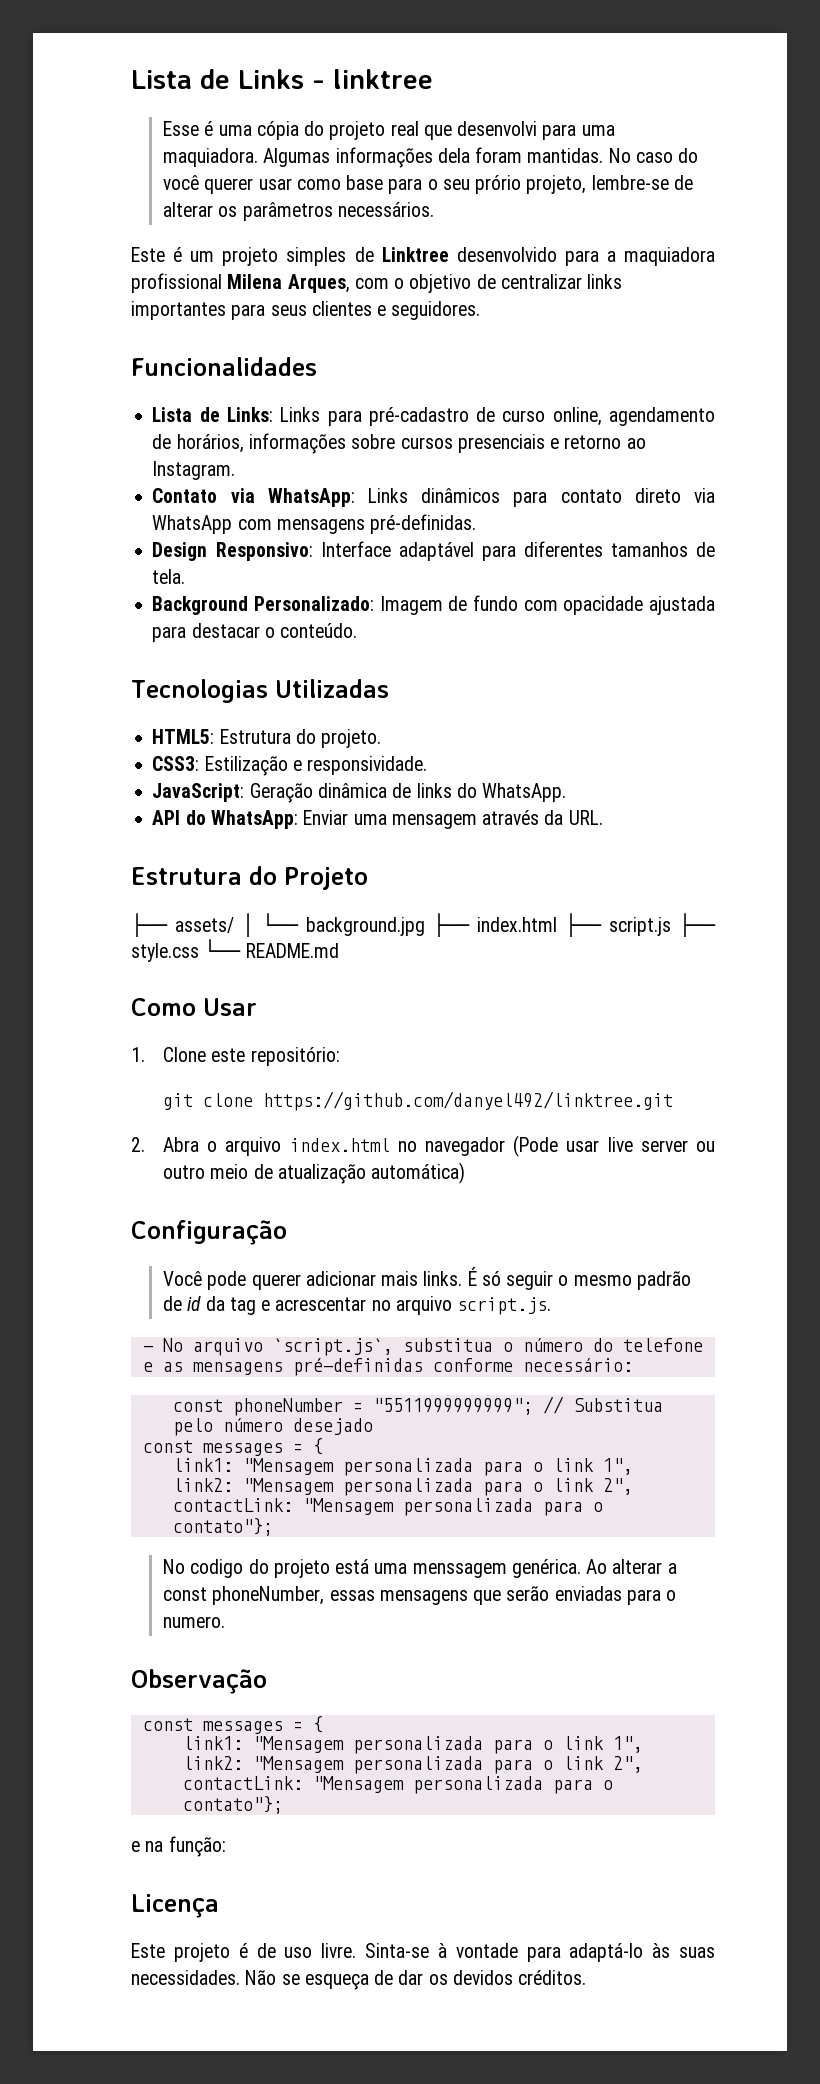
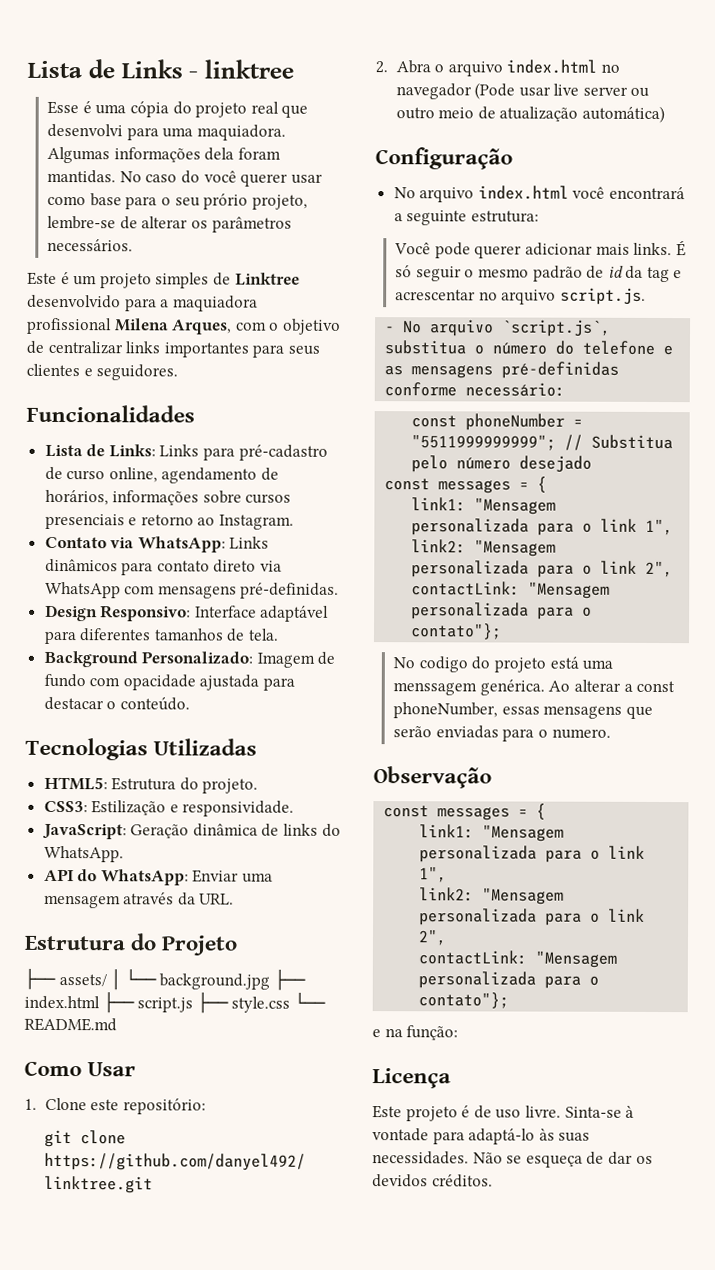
+ No arquivo index.html você encontrará a seguinte estrutura:

